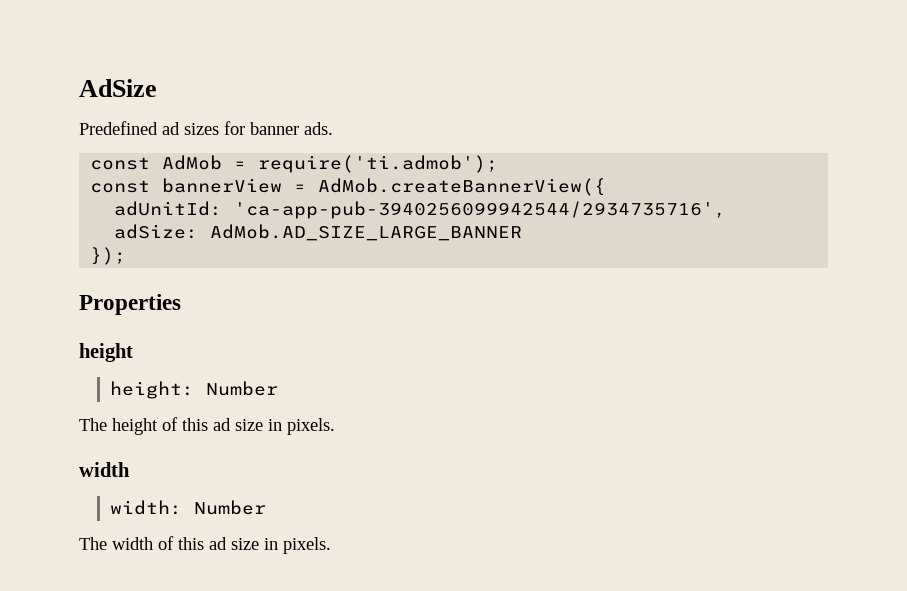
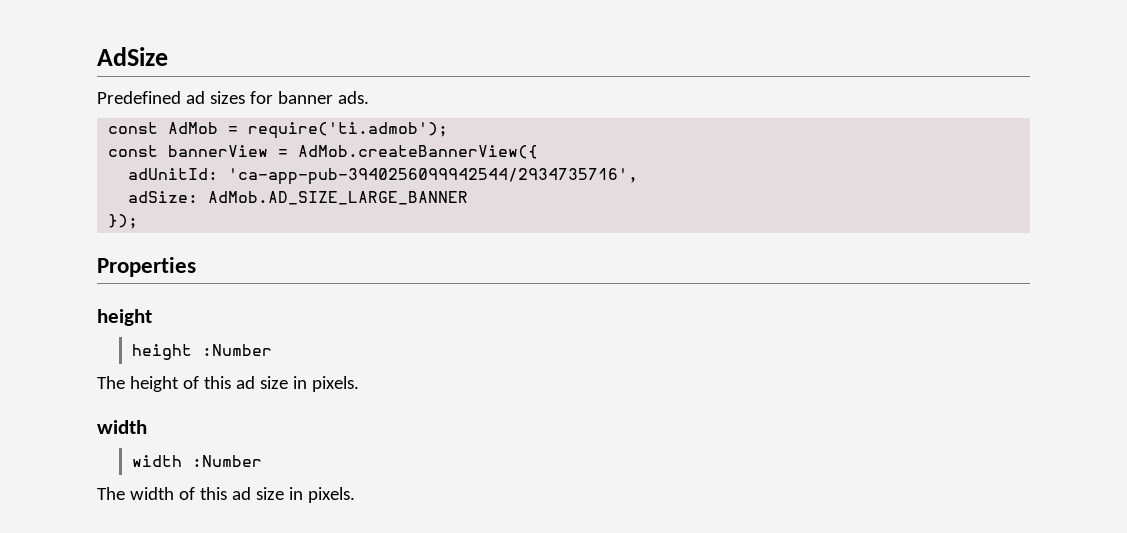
- height: Number
+ height :Number
- width: Number
+ width :Number

